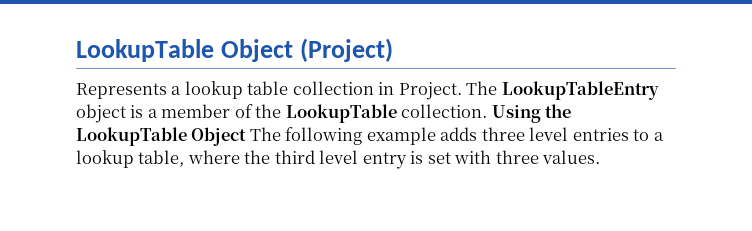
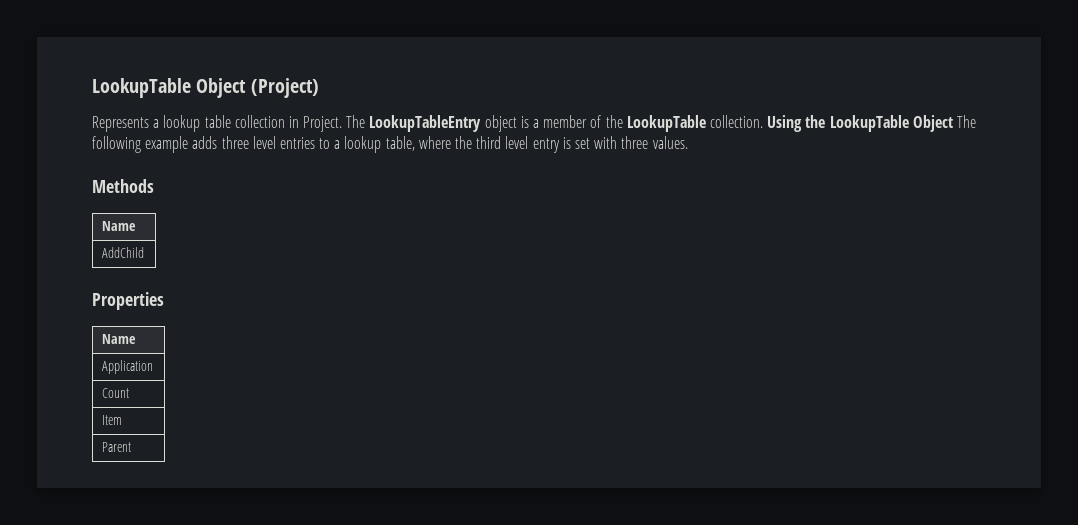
+ Methods
+ Name
+ AddChild
+ Properties
+ Name
+ Application
+ Count
+ Item
+ Parent

